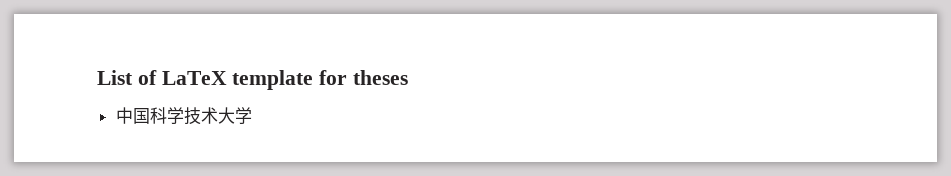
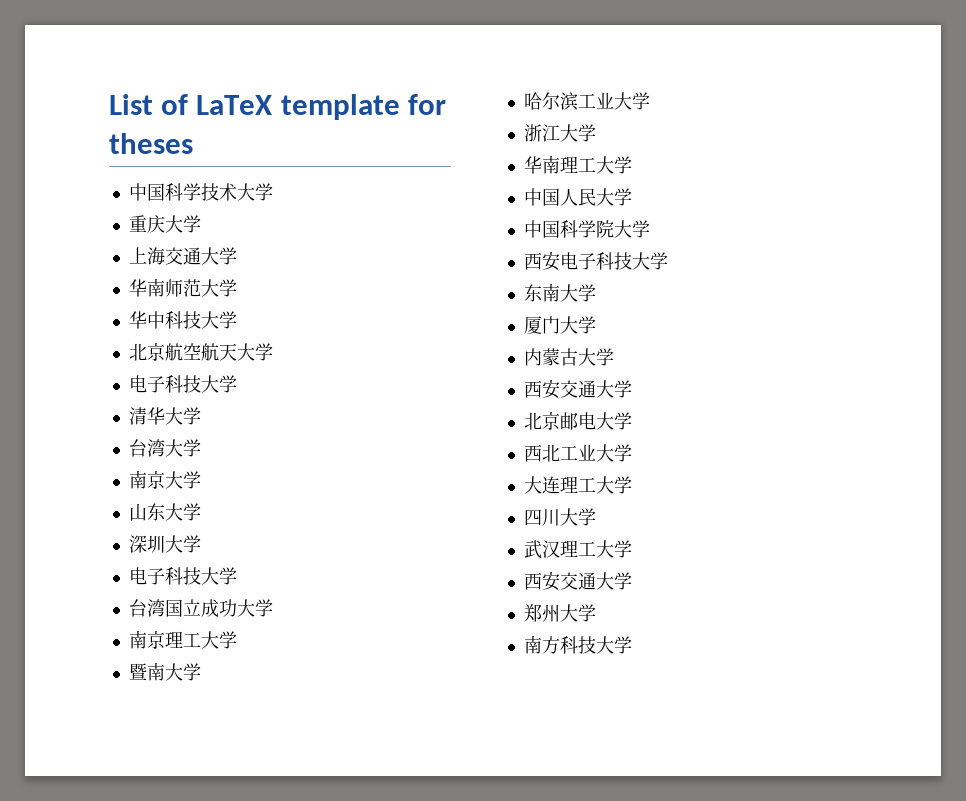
+ 重庆大学
+ 上海交通大学
+ 华南师范大学
+ 华中科技大学
+ 北京航空航天大学
+ 电子科技大学
+ 清华大学
+ 台湾大学
+ 南京大学
+ 山东大学
+ 深圳大学
+ 电子科技大学
+ 台湾国立成功大学
+ 南京理工大学
+ 暨南大学
+ 哈尔滨工业大学
+ 浙江大学
+ 华南理工大学
+ 中国人民大学
+ 中国科学院大学
+ 西安电子科技大学
+ 东南大学
+ 厦门大学
+ 内蒙古大学
+ 西安交通大学
+ 北京邮电大学
+ 西北工业大学
+ 大连理工大学
+ 四川大学
+ 武汉理工大学
+ 西安交通大学
+ 郑州大学
+ 南方科技大学

